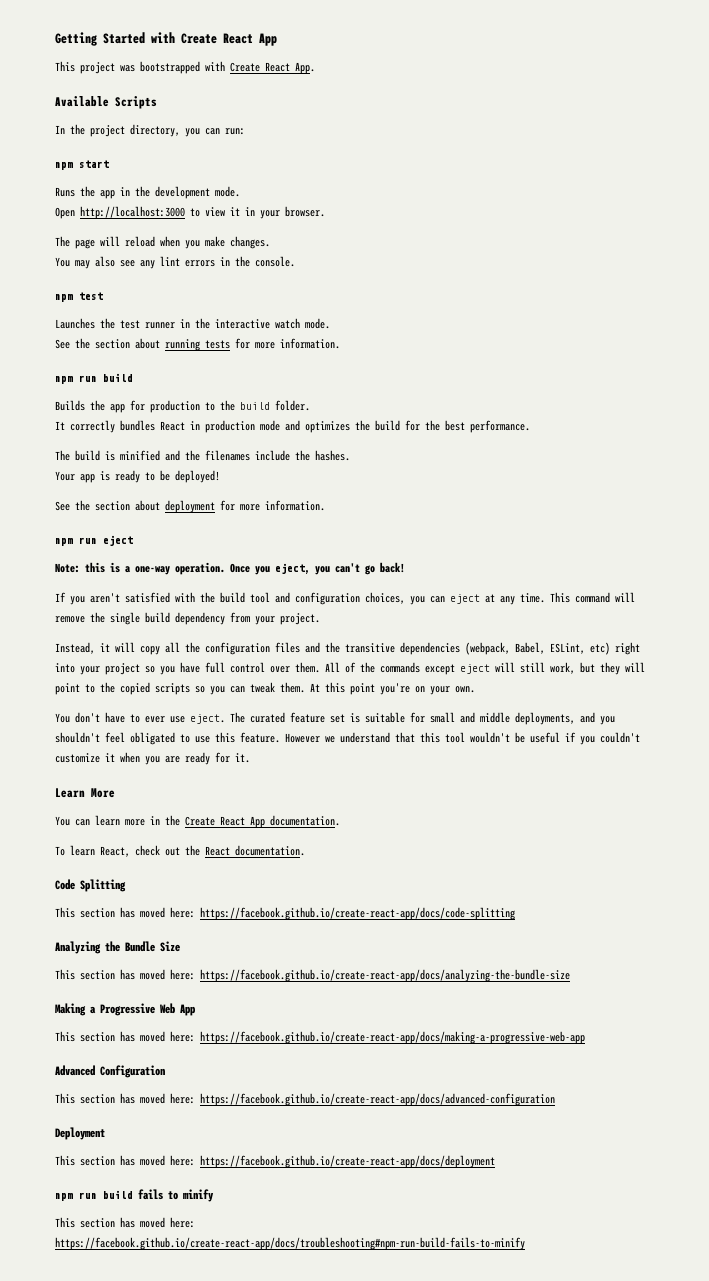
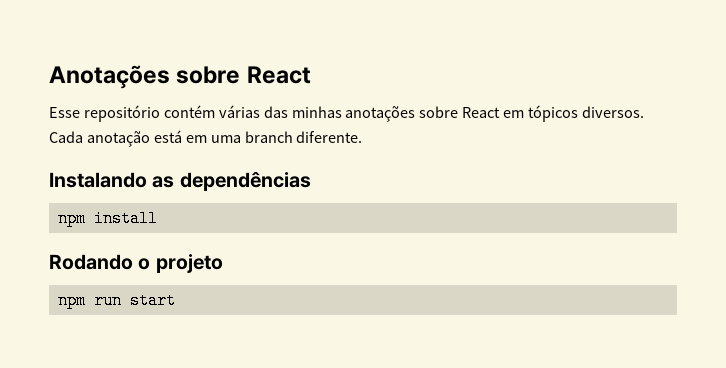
- Getting Started with Create React App
- This project was bootstrapped with Create React App.
- Available Scripts
- In the project directory, you can run:
- npm start
- Runs the app in the development mode.
- Open http://localhost:3000 to view it in your browser.
- The page will reload when you make changes.
- You may also see any lint errors in the console.
- npm test
- Launches the test runner in the interactive watch mode.
- See the section about running tests for more information.
- npm run build
- Builds the app for production to the build folder.
- It correctly bundles React in production mode and optimizes the build for the best performance.
- The build is minified and the filenames include the hashes.
- Your app is ready to be deployed!
- See the section about deployment for more information.
- npm run eject
- Note: this is a one-way operation. Once you eject, you can't go back!
- If you aren't satisfied with the build tool and configuration choices, you can eject at any time. This command will remove the single build dependency from your project.
- Instead, it will copy all the configuration files and the transitive dependencies (webpack, Babel, ESLint, etc) right into your project so you have full control over them. All of the commands except eject will still work, but they will point to the copied scripts so you can tweak them. At this point you're on your own.
- You don't have to ever use eject. The curated feature set is suitable for small and middle deployments, and you shouldn't feel obligated to use this feature. However we understand that this tool wouldn't be useful if you couldn't customize it when you are ready for it.
- Learn More
- You can learn more in the Create React App documentation.
- To learn React, check out the React documentation.
- Code Splitting
- This section has moved here: https://facebook.github.io/create-react-app/docs/code-splitting
- Analyzing the Bundle Size
- This section has moved here: https://facebook.github.io/create-react-app/docs/analyzing-the-bundle-size
- Making a Progressive Web App
- This section has moved here: https://facebook.github.io/create-react-app/docs/making-a-progressive-web-app
- Advanced Configuration
- This section has moved here: https://facebook.github.io/create-react-app/docs/advanced-configuration
- Deployment
- This section has moved here: https://facebook.github.io/create-react-app/docs/deployment
- npm run build fails to minify
- This section has moved here: https://facebook.github.io/create-react-app/docs/troubleshooting#npm-run-build-fails-to-minify
+ Anotações sobre React
+ Esse repositório contém várias das minhas anotações sobre React em tópicos diversos. Cada anotação está em uma branch diferente.
+ Instalando as dependências
+ npm install
+ Rodando o projeto
+ npm run start

